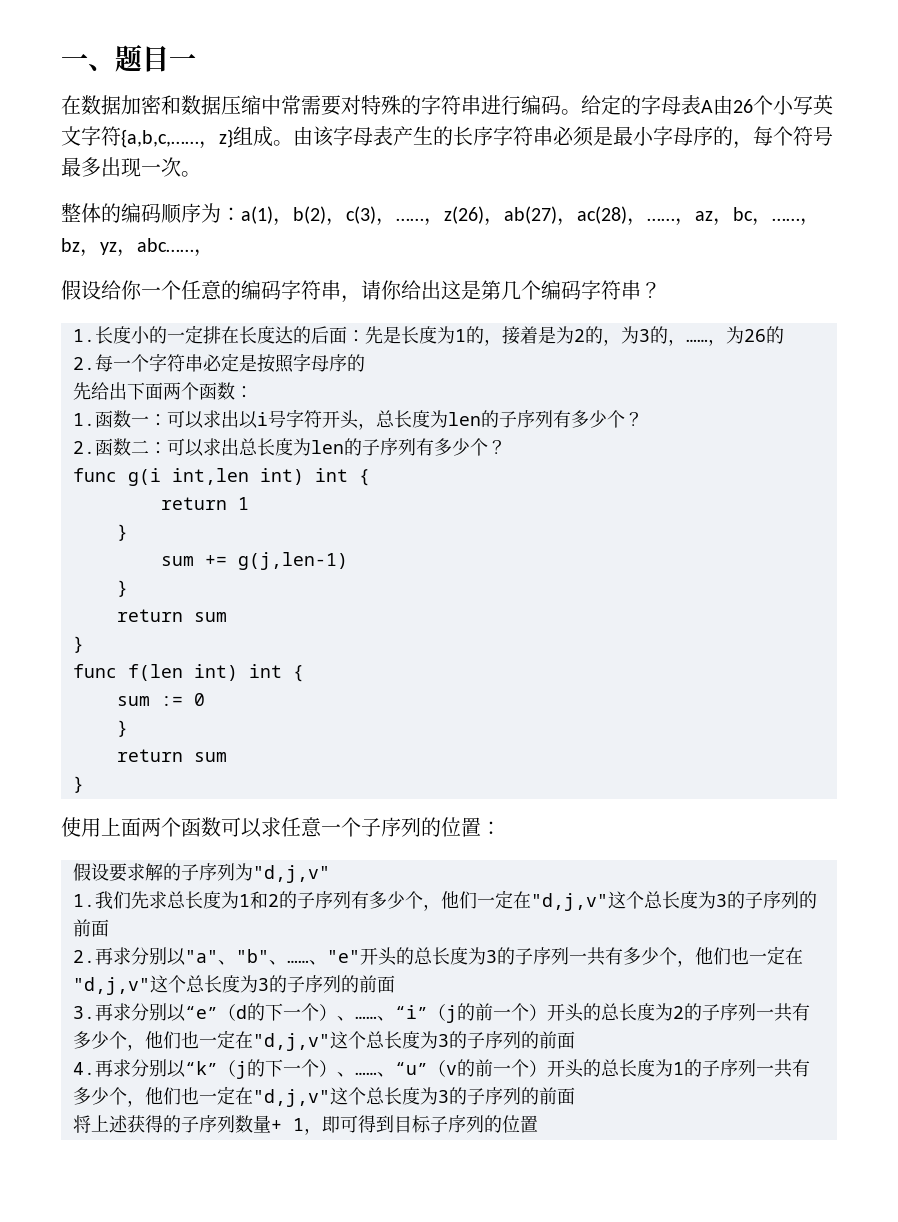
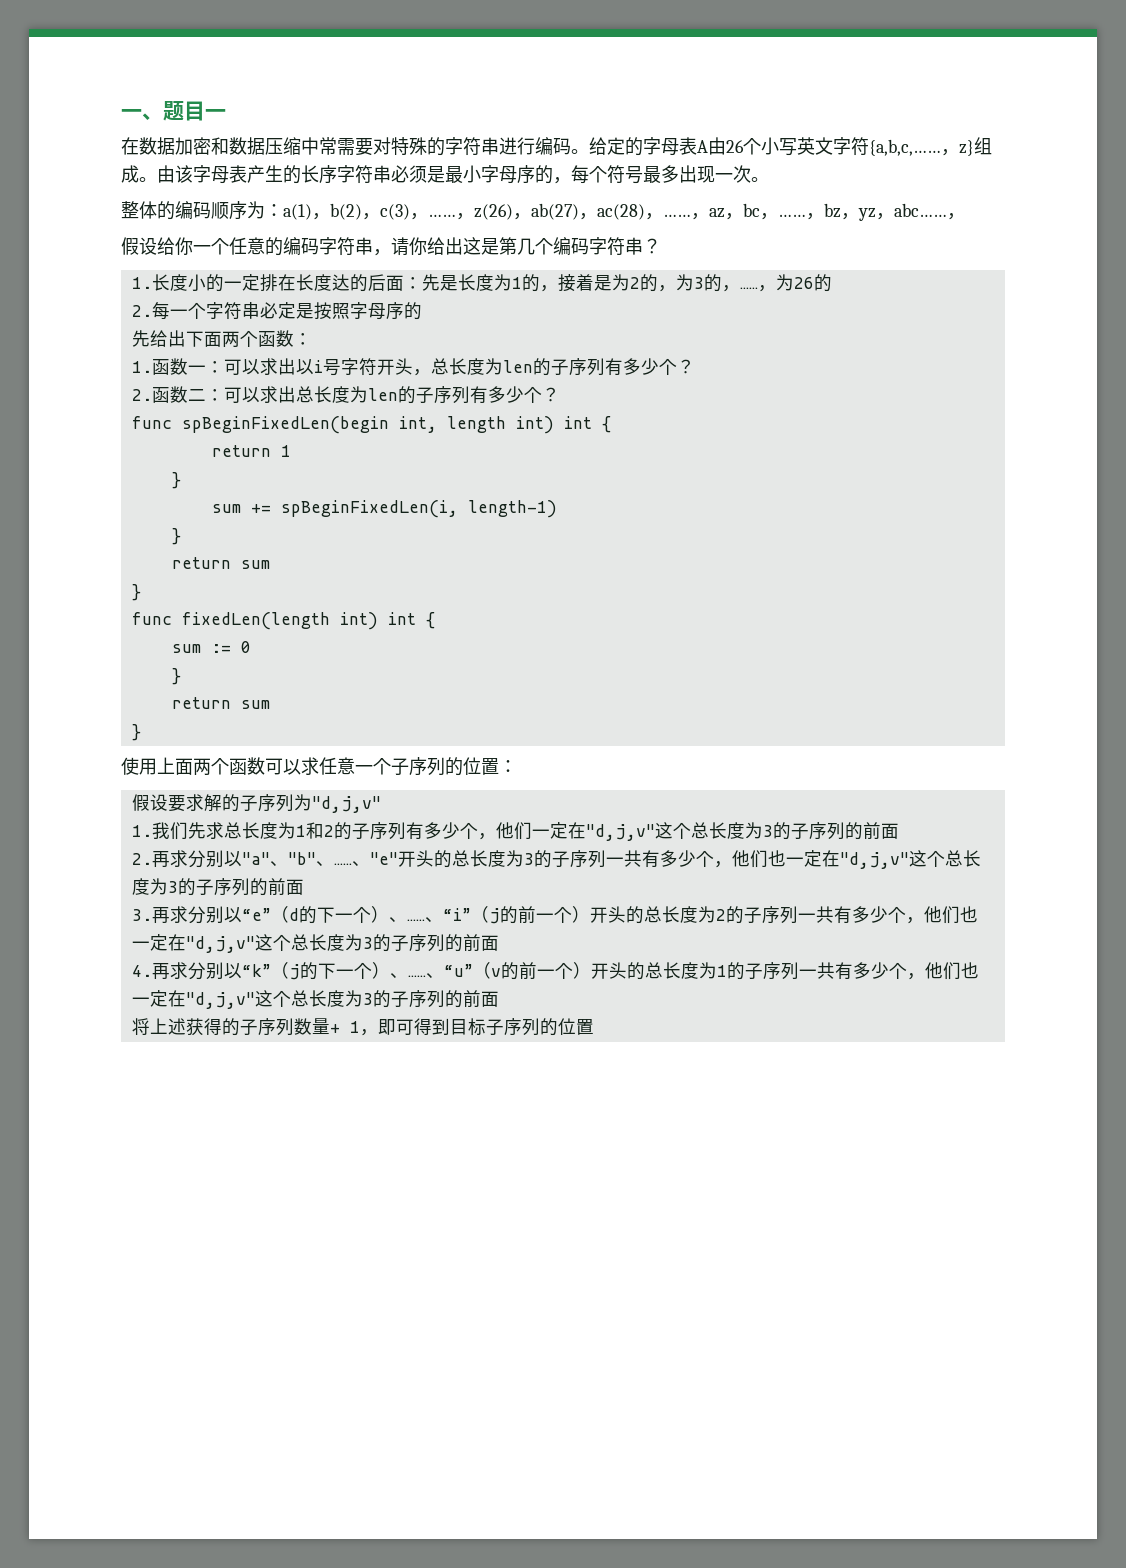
- func g(i int,len int) int {
+ func spBeginFixedLen(begin int, length int) int {
- sum += g(j,len-1)
+ sum += spBeginFixedLen(i, length-1)
- func f(len int) int {
+ func fixedLen(length int) int {

